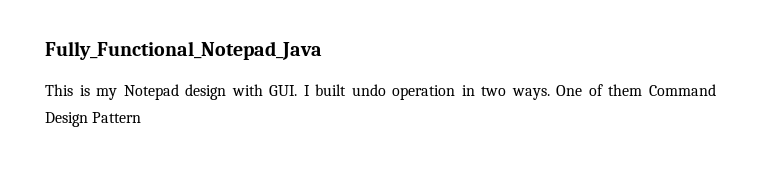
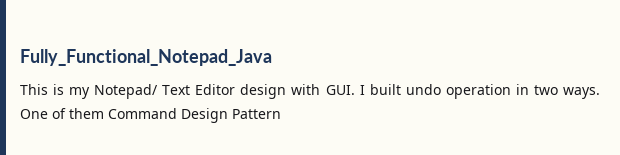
- This is my Notepad design with GUI. I built undo operation in two ways.
+ This is my Notepad/ Text Editor design with GUI. I built undo operation in two ways.

